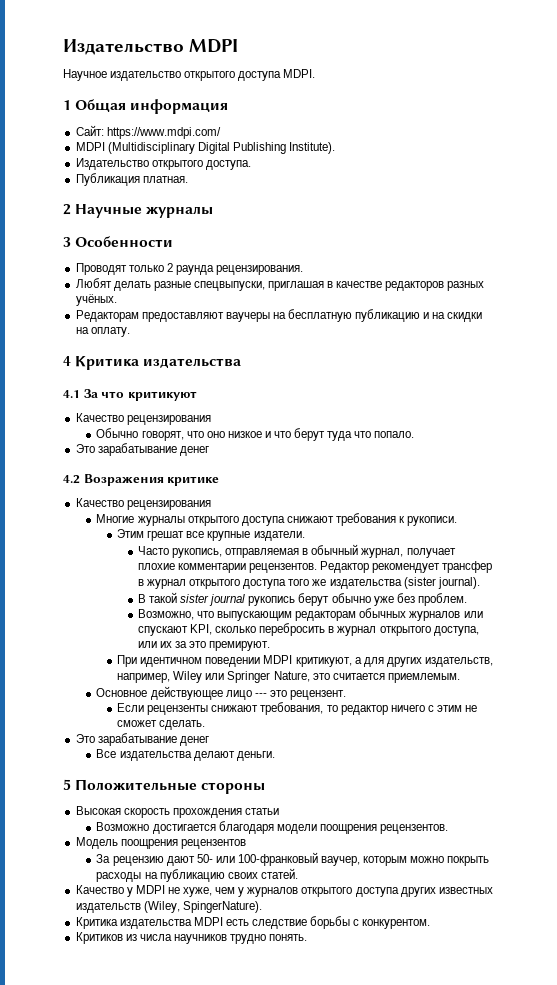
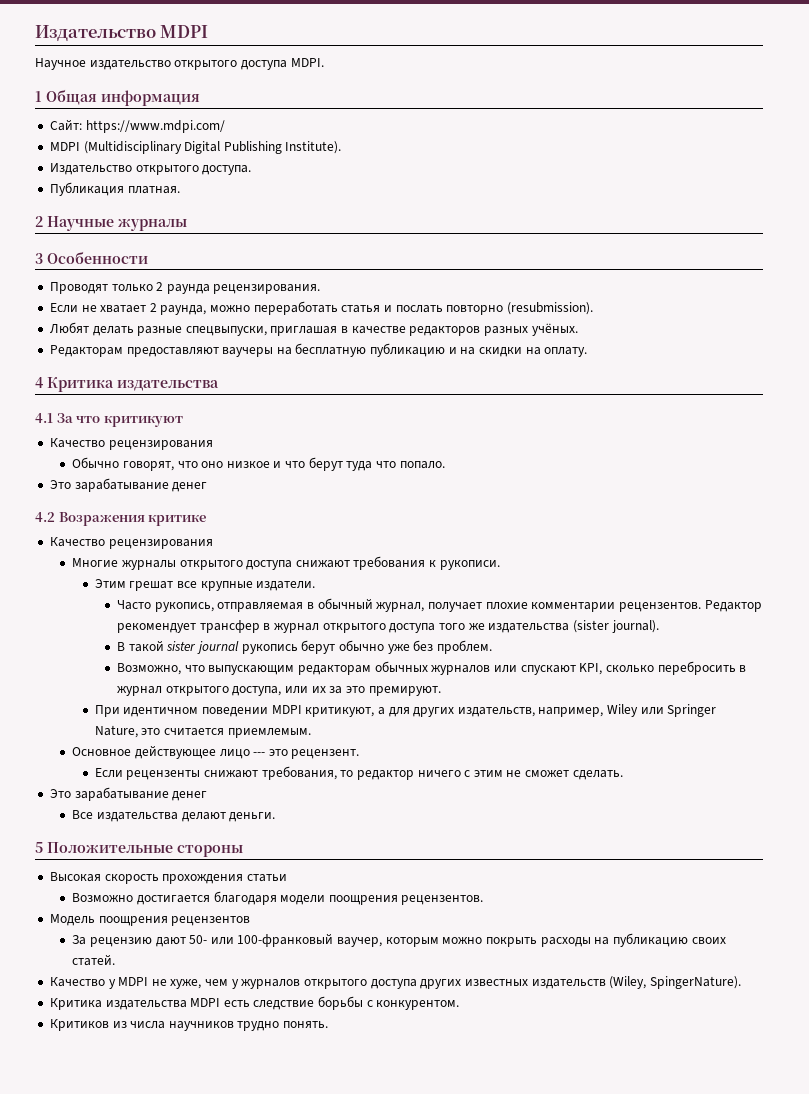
+ Если не хватает 2 раунда, можно переработать статья и послать повторно (resubmission).

